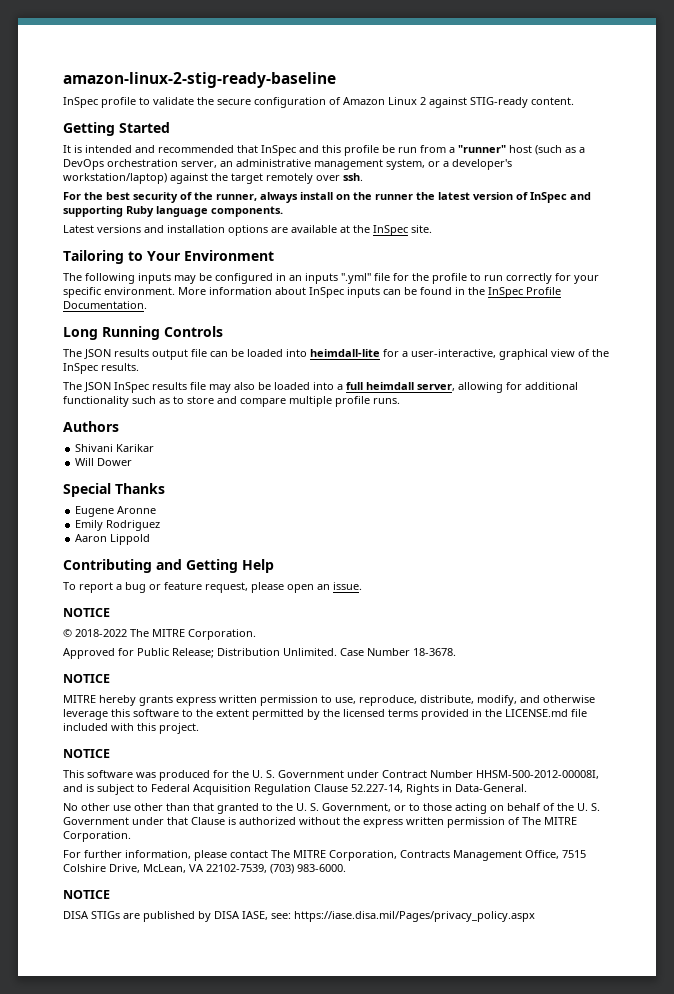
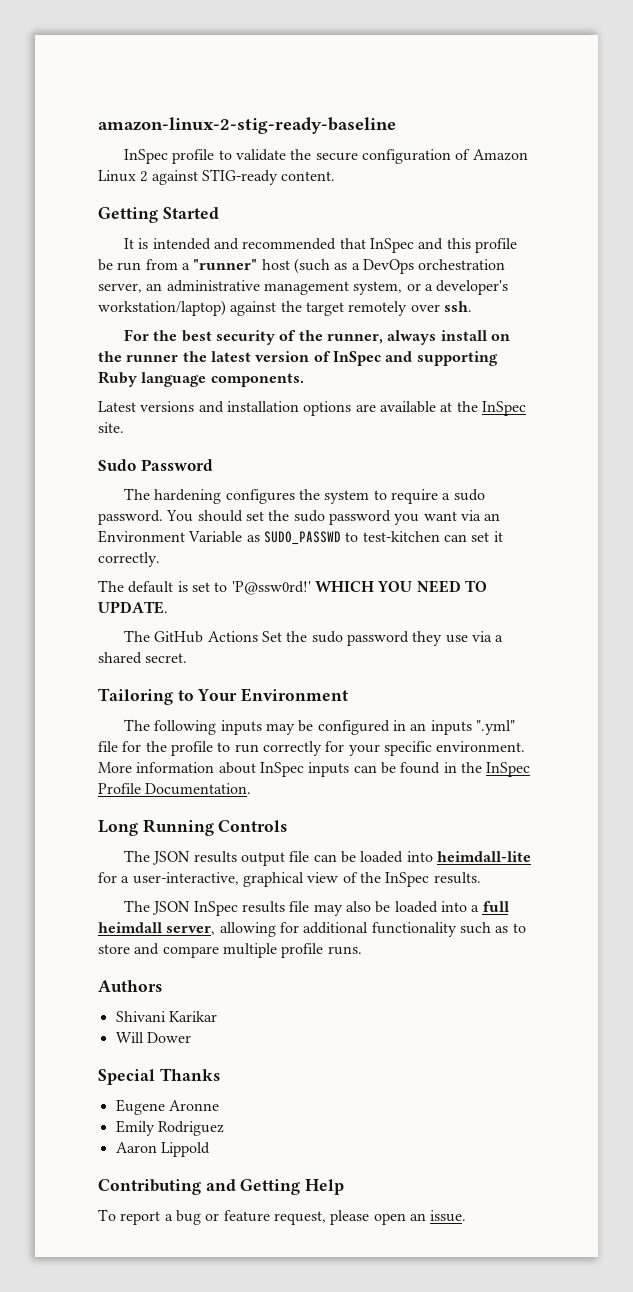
+ Sudo Password
+ The hardening configures the system to require a sudo password. You should set the sudo password you want via an Environment Variable as SUDO_PASSWD to test-kitchen can set it correctly.
+ The default is set to 'P@ssw0rd!' WHICH YOU NEED TO UPDATE.
+ The GitHub Actions Set the sudo password they use via a shared secret.
  To report a bug or feature request, please open an issue.
- NOTICE
- © 2018-2022 The MITRE Corporation.
- Approved for Public Release; Distribution Unlimited. Case Number 18-3678.
- NOTICE
- MITRE hereby grants express written permission to use, reproduce, distribute, modify, and otherwise leverage this software to the extent permitted by the licensed terms provided in the LICENSE.md file included with this project.
- NOTICE
- This software was produced for the U. S. Government under Contract Number HHSM-500-2012-00008I, and is subject to Federal Acquisition Regulation Clause 52.227-14, Rights in Data-General.
- No other use other than that granted to the U. S. Government, or to those acting on behalf of the U. S. Government under that Clause is authorized without the express written permission of The MITRE Corporation.
- For further information, please contact The MITRE Corporation, Contracts Management Office, 7515 Colshire Drive, McLean, VA 22102-7539, (703) 983-6000.
- NOTICE
- DISA STIGs are published by DISA IASE, see: https://iase.disa.mil/Pages/privacy_policy.aspx

